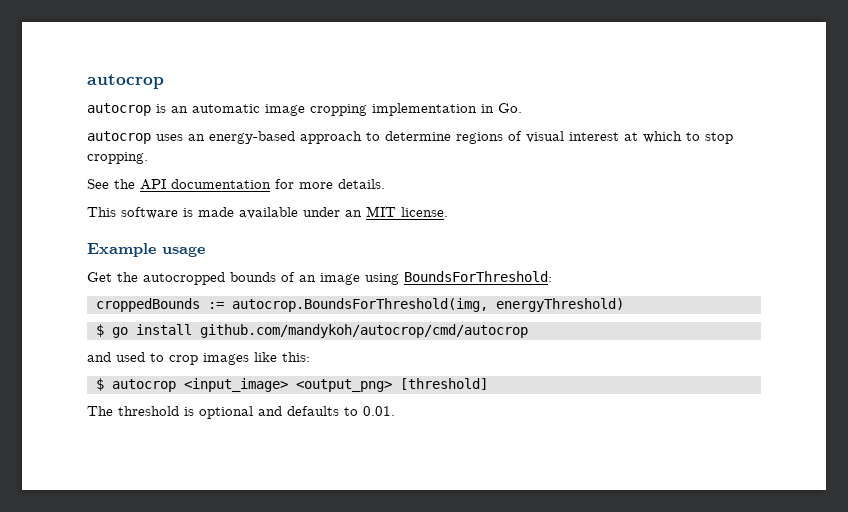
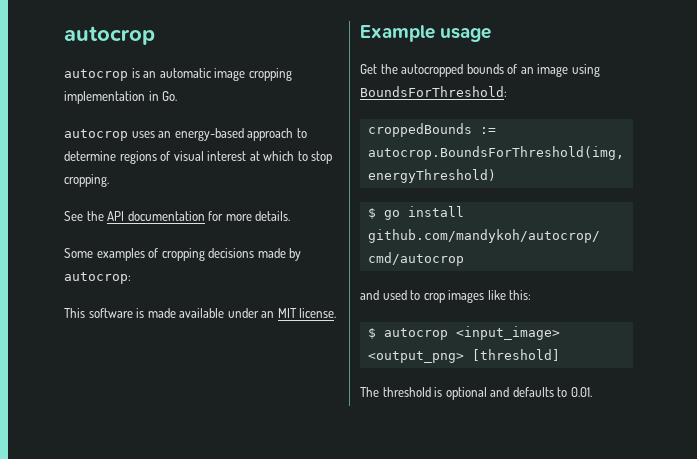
+ Some examples of cropping decisions made by autocrop:

